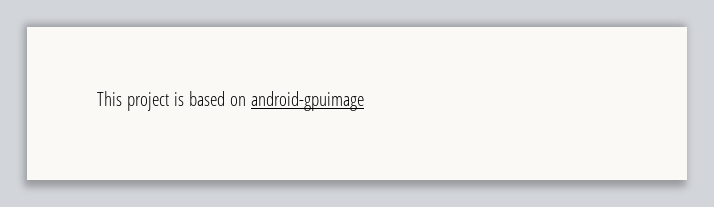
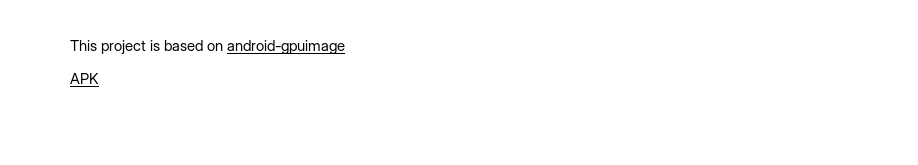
+ APK

